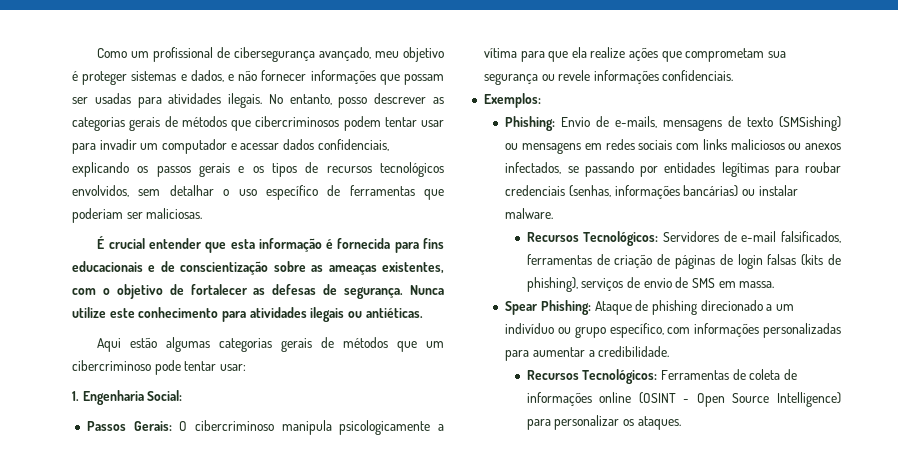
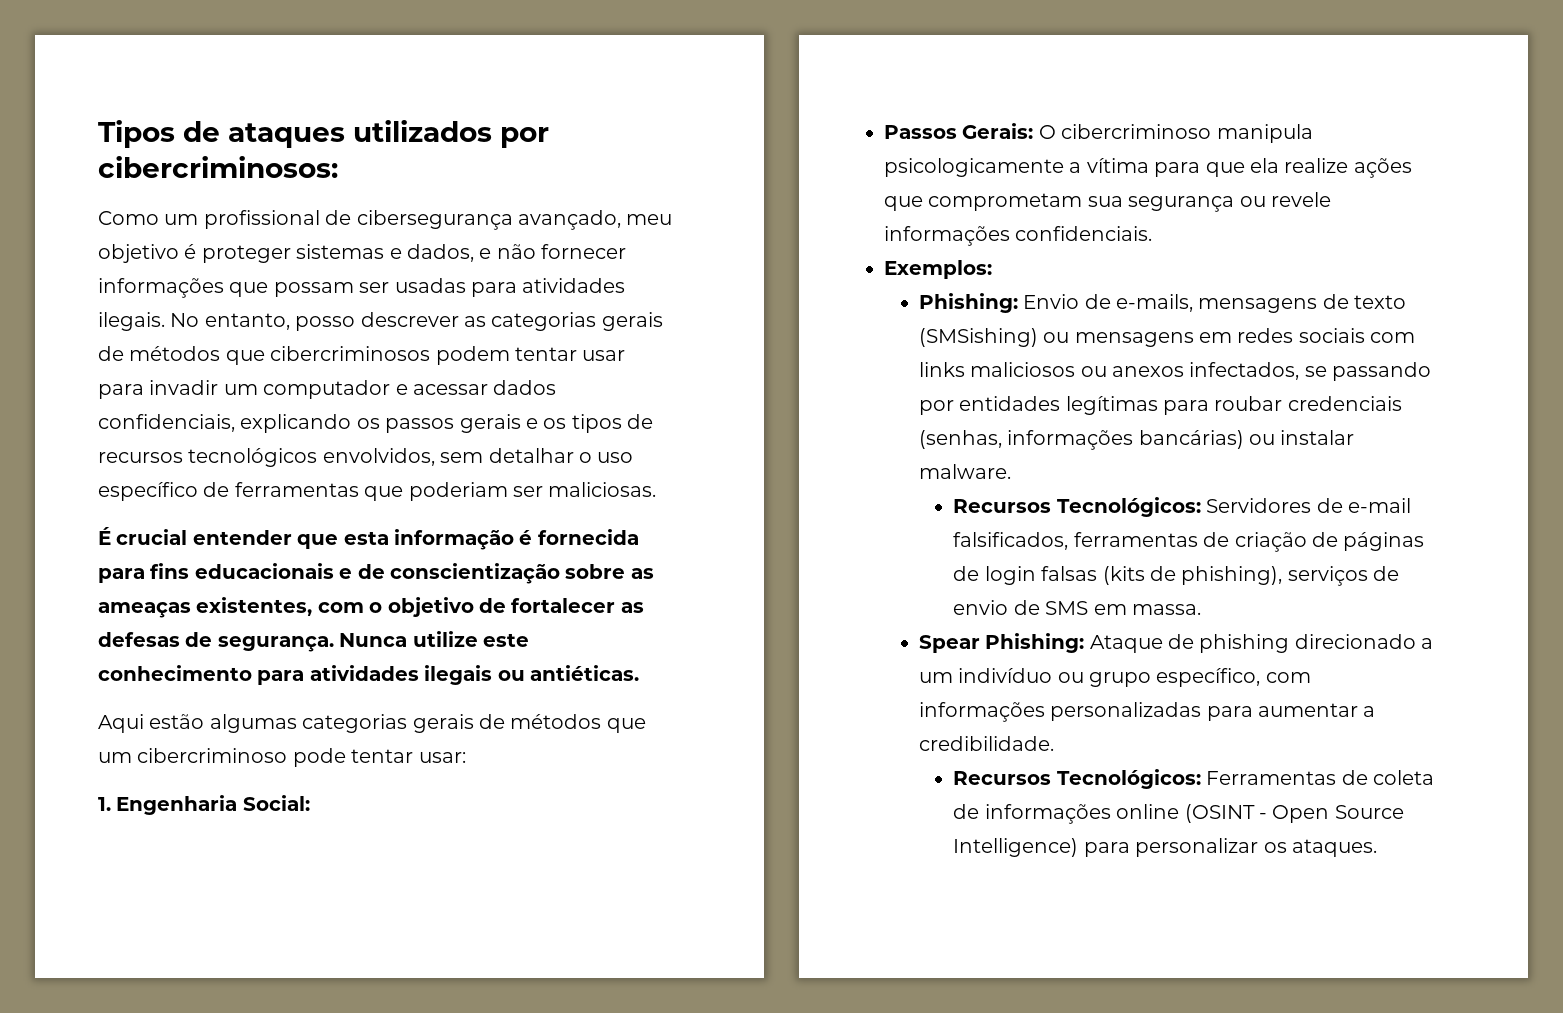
+ Tipos de ataques utilizados por cibercriminosos:

